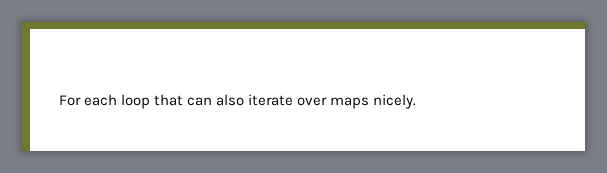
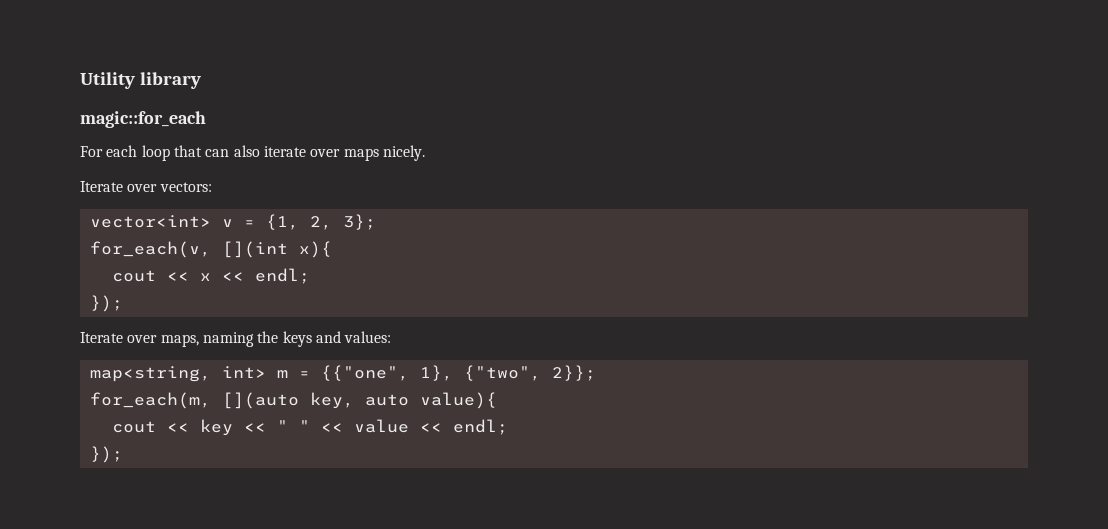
+ Utility library
+ magic::for_each
+ Iterate over vectors:
+ vector<int> v = {1, 2, 3};
+ for_each(v, [](int x){
+ cout << x << endl;
+ });
+ Iterate over maps, naming the keys and values:
+ map<string, int> m = {{"one", 1}, {"two", 2}};
+ for_each(m, [](auto key, auto value){
+ cout << key << " " << value << endl;
+ });

